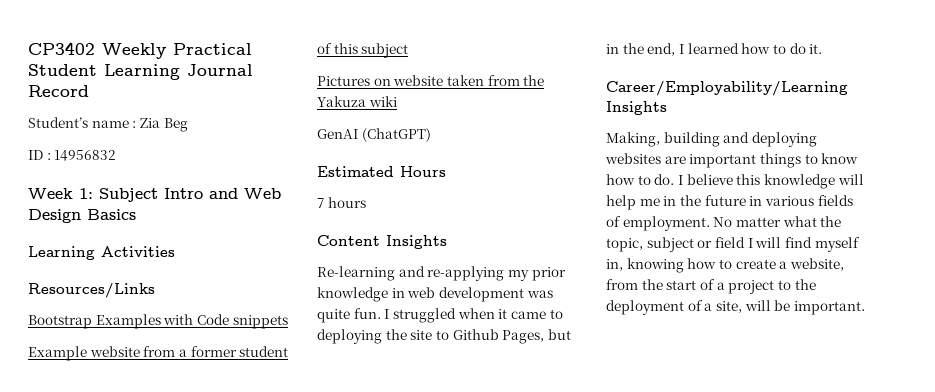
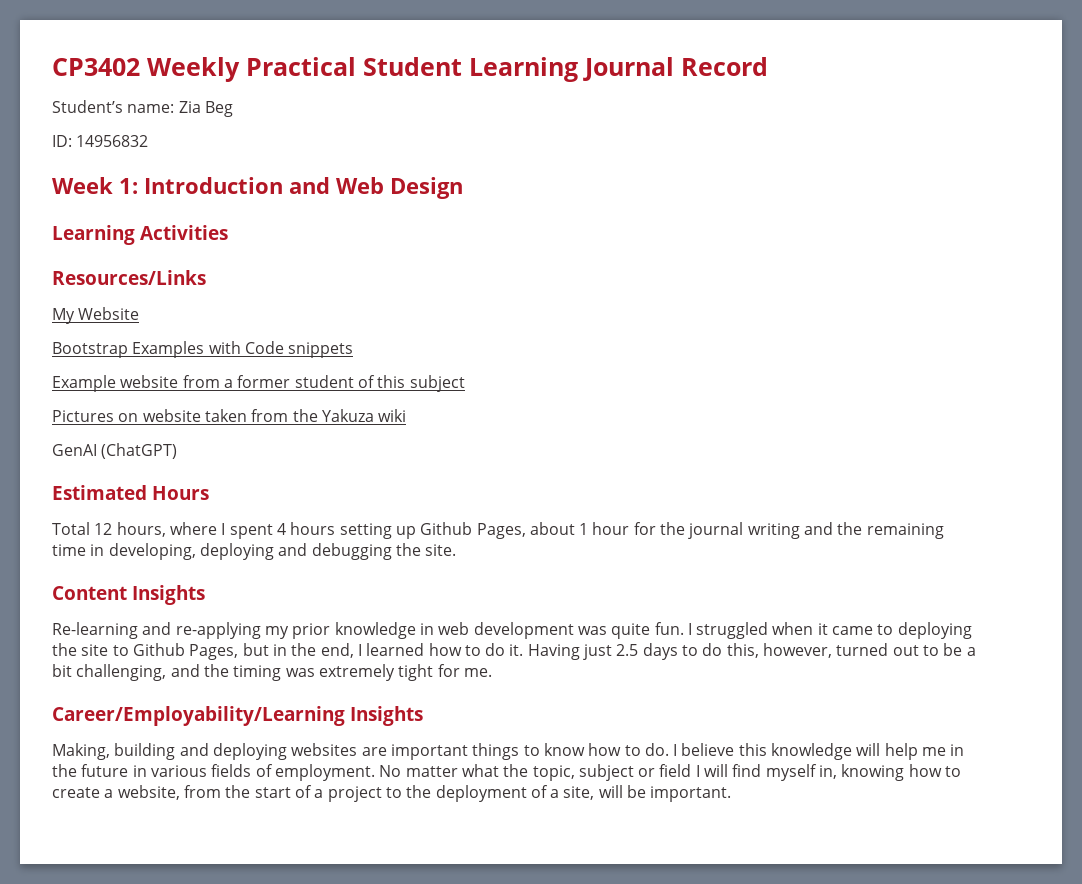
- Student’s name : Zia Beg
+ Student’s name: Zia Beg
- ID : 14956832
+ ID: 14956832
- Week 1: Subject Intro and Web Design Basics
+ Week 1: Introduction and Web Design
+ My Website
- 7 hours
+ Total 12 hours, where I spent 4 hours setting up Github Pages, about 1 hour for the journal writing and the remaining time in developing, deploying and debugging the site.
+ Having just 2.5 days to do this, however, turned out to be a bit challenging, and the timing was extremely tight for me.

